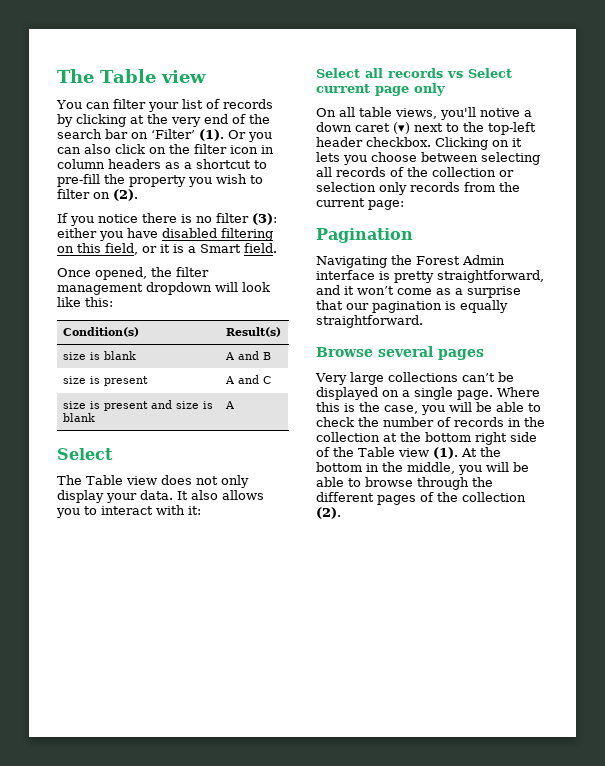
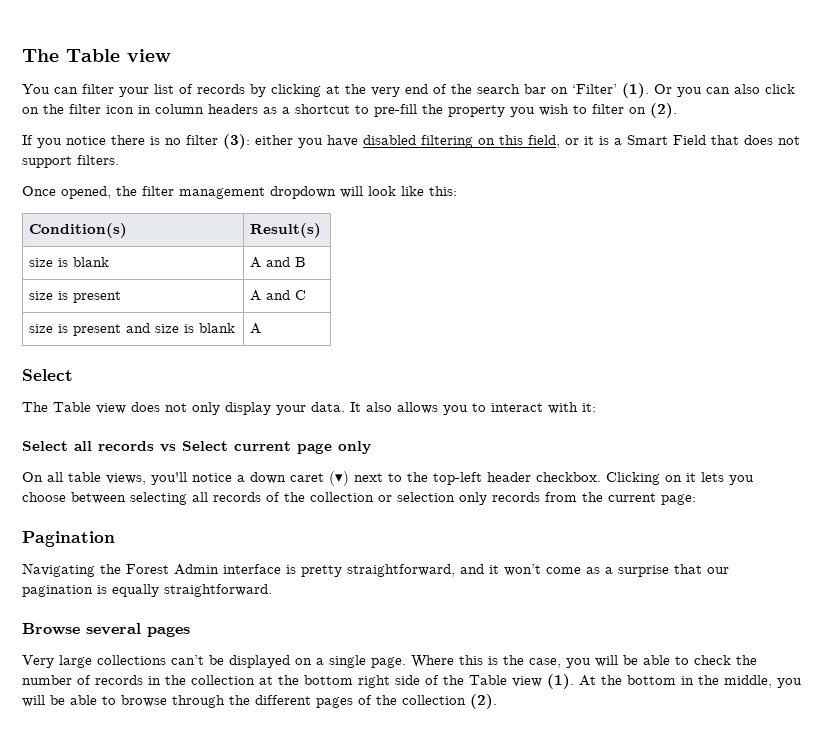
- If you notice there is no filter (3): either you have disabled filtering on this field, or it is a Smart field.
+ If you notice there is no filter (3): either you have disabled filtering on this field, or it is a Smart Field that does not support filters.
- On all table views, you'll notive a down caret (▾) next to the top-left header checkbox.
+ On all table views, you'll notice a down caret (▾) next to the top-left header checkbox.

